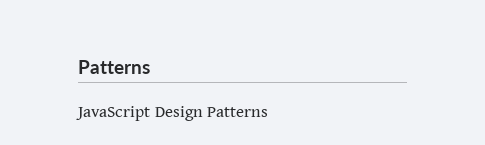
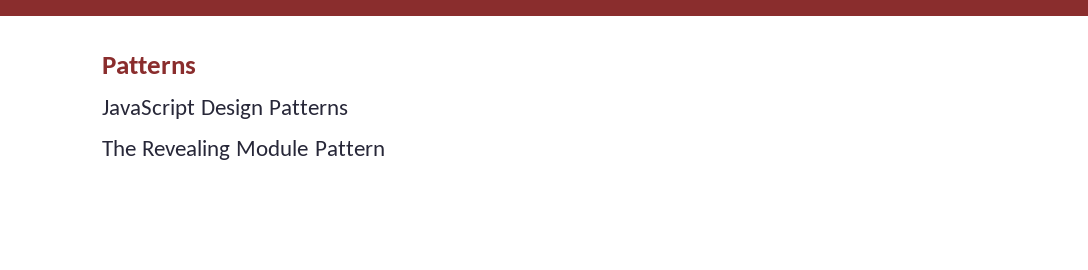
+ The Revealing Module Pattern

